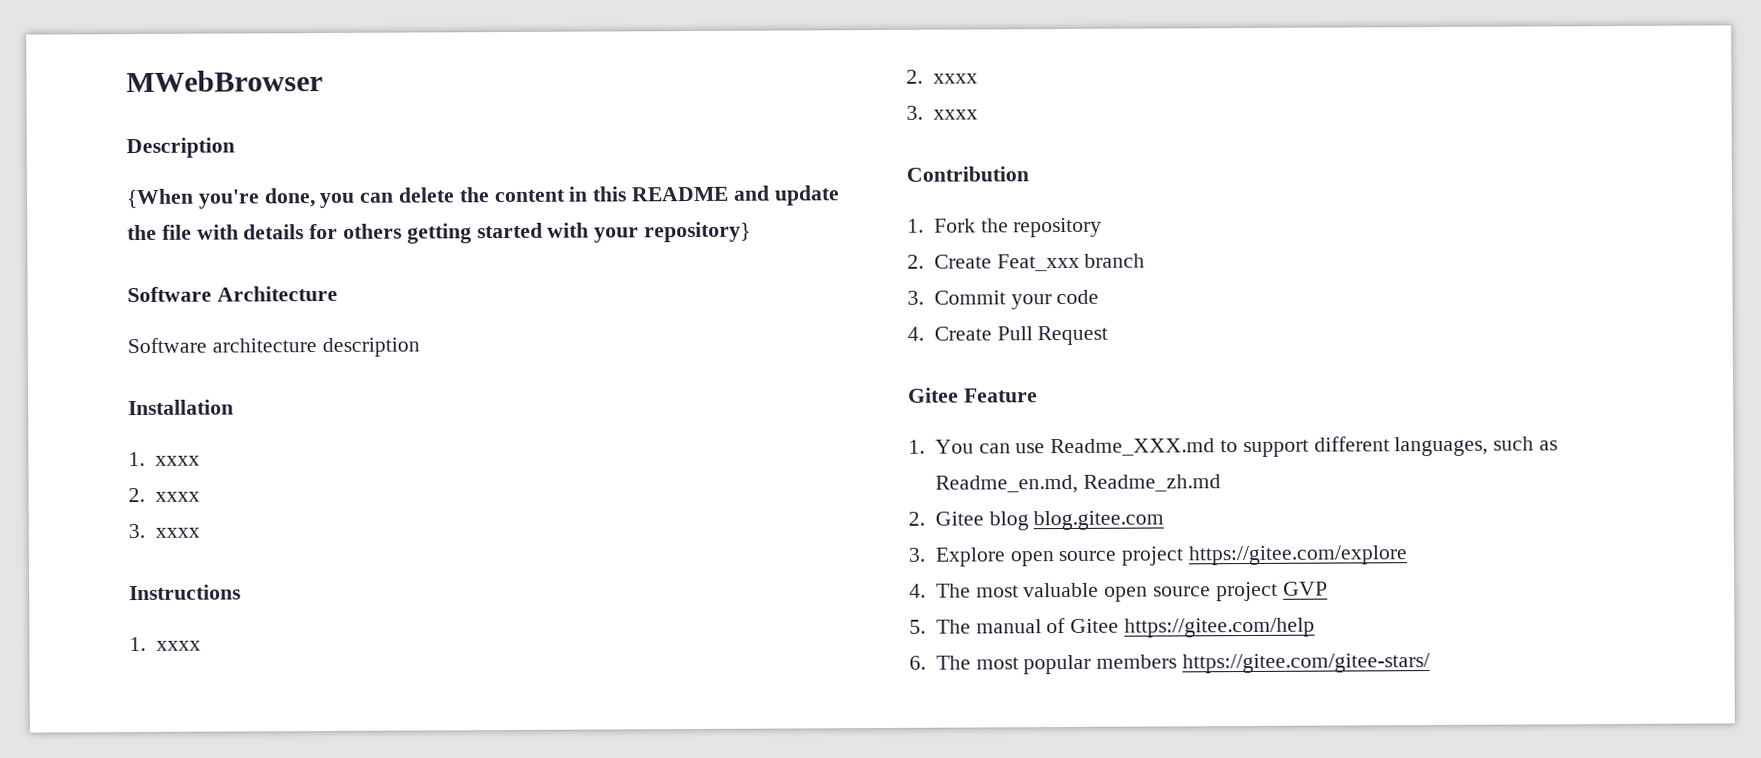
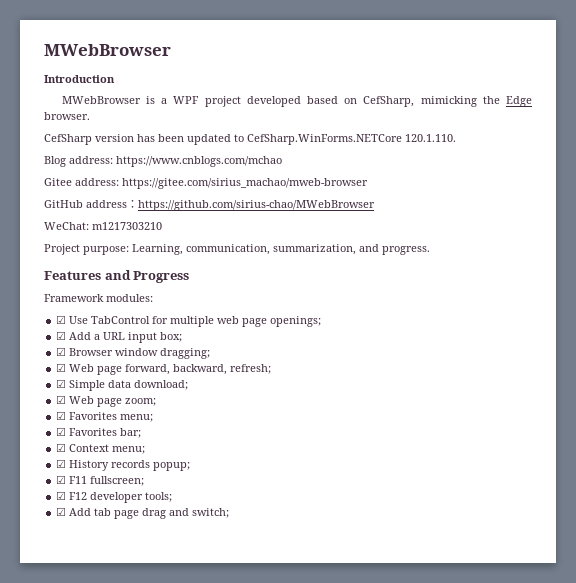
- Description
- {When you're done, you can delete the content in this README and update the file with details for others getting started with your repository}
- Software Architecture
- Software architecture description
- Installation
- 1. xxxx
- 2. xxxx
- 3. xxxx
- Instructions
- 1. xxxx
- 2. xxxx
- 3. xxxx
- Contribution
- 1. Fork the repository
- 2. Create Feat_xxx branch
- 3. Commit your code
- 4. Create Pull Request
- Gitee Feature
- 1. You can use Readme_XXX.md to support different languages, such as Readme_en.md, Readme_zh.md
- 2. Gitee blog blog.gitee.com
- 3. Explore open source project https://gitee.com/explore
- 4. The most valuable open source project GVP
- 5. The manual of Gitee https://gitee.com/help
- 6. The most popular members https://gitee.com/gitee-stars/
+ Introduction
+ MWebBrowser is a WPF project developed based on CefSharp, mimicking the Edge browser.
+ CefSharp version has been updated to CefSharp.WinForms.NETCore 120.1.110.
+ Blog address: https://www.cnblogs.com/mchao
+ Gitee address: https://gitee.com/sirius_machao/mweb-browser
+ GitHub address：https://github.com/sirius-chao/MWebBrowser
+ WeChat: m1217303210
+ Project purpose: Learning, communication, summarization, and progress.
+ Features and Progress
+ Framework modules:
+ ☑ Use TabControl for multiple web page openings;
+ ☑ Add a URL input box;
+ ☑ Browser window dragging;
+ ☑ Web page forward, backward, refresh;
+ ☑ Simple data download;
+ ☑ Web page zoom;
+ ☑ Favorites menu;
+ ☑ Favorites bar;
+ ☑ Context menu;
+ ☑ History records popup;
+ ☑ F11 fullscreen;
+ ☑ F12 developer tools;
+ ☑ Add tab page drag and switch;

